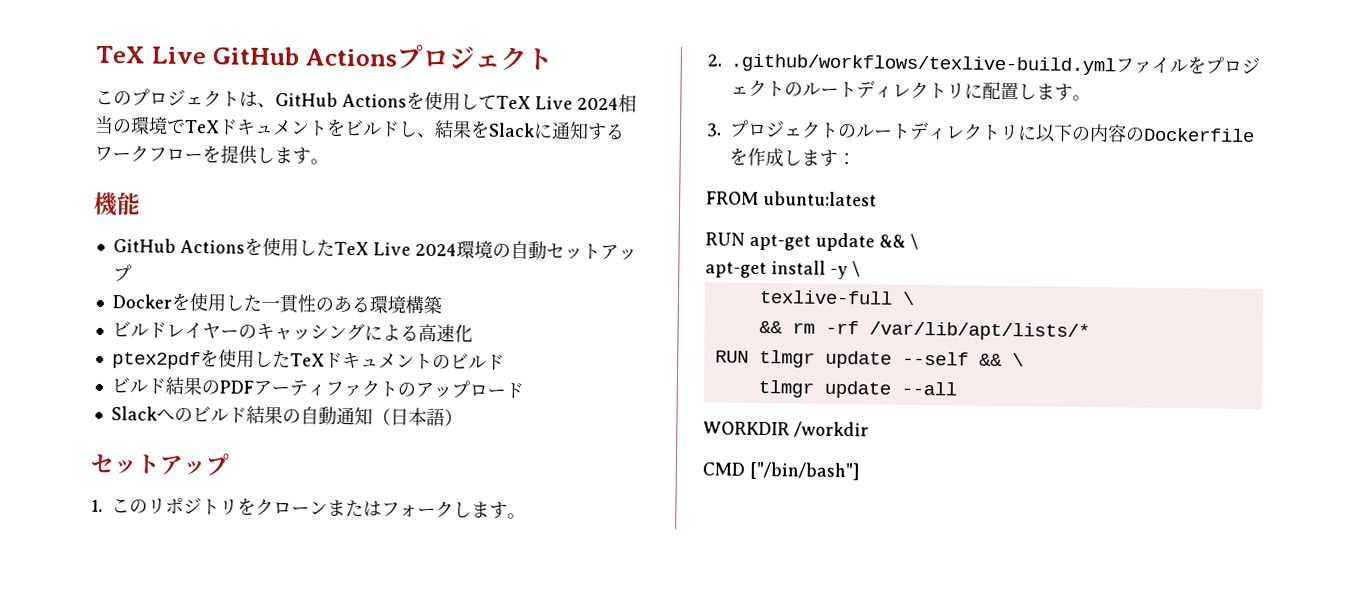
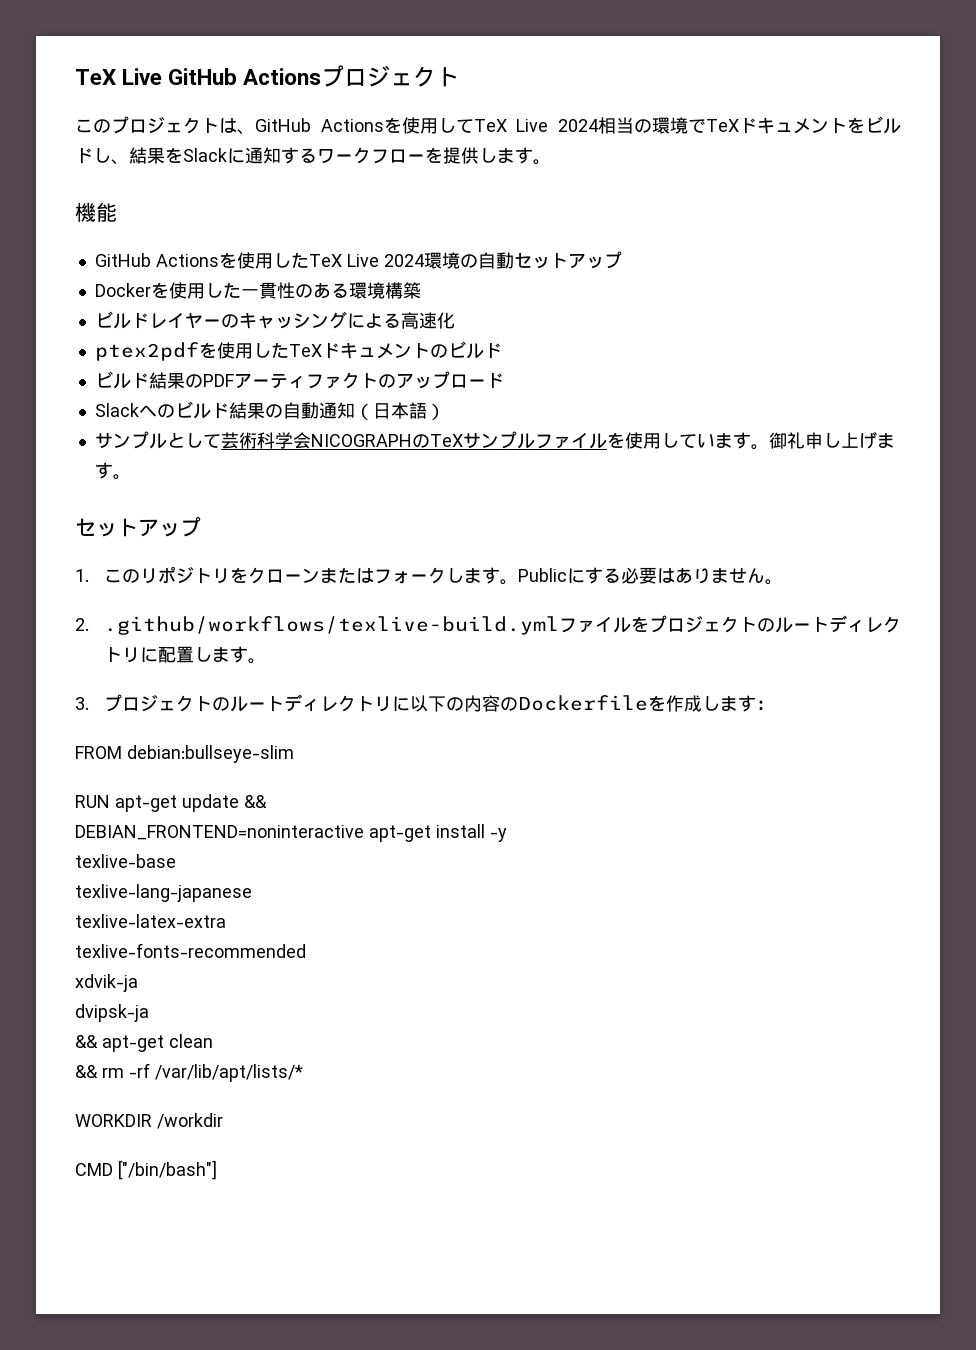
+ サンプルとして芸術科学会NICOGRAPHのTeXサンプルファイルを使用しています。御礼申し上げます。
+ Publicにする必要はありません。
- FROM ubuntu:latest
+ FROM debian:bullseye-slim
- RUN apt-get update && \
- apt-get install -y \
- texlive-full \
+ RUN apt-get update &&
+ DEBIAN_FRONTEND=noninteractive apt-get install -y
+ texlive-base
+ texlive-lang-japanese
+ texlive-latex-extra
+ texlive-fonts-recommended
+ xdvik-ja
+ dvipsk-ja
+ && apt-get clean
  && rm -rf /var/lib/apt/lists/*
- RUN tlmgr update --self && \
- tlmgr update --all

